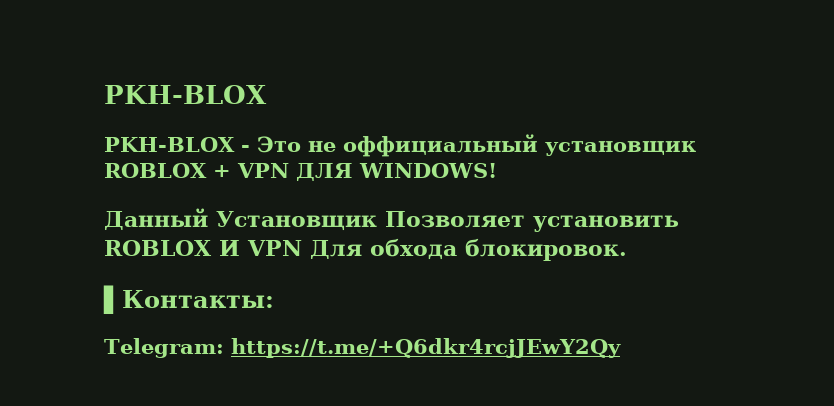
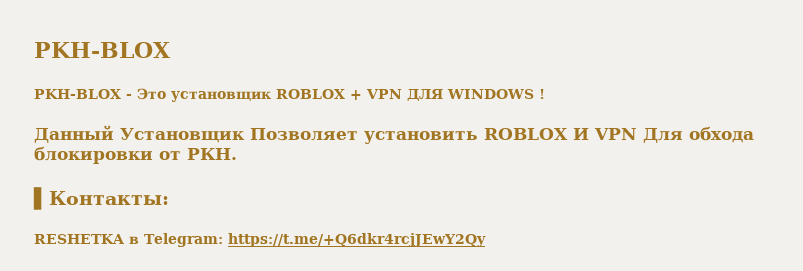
- PKH-BLOX - Это не оффициальный установщик ROBLOX + VPN ДЛЯ WINDOWS!
+ PKH-BLOX - Это установщик ROBLOX + VPN ДЛЯ WINDOWS !
- Данный Установщик Позволяет установить ROBLOX И VPN Для обхода блокировок.
+ Данный Установщик Позволяет установить ROBLOX И VPN Для обхода блокировки от РКН.
- Telegram: https://t.me/+Q6dkr4rcjJEwY2Qy
+ RESHETKA в Telegram: https://t.me/+Q6dkr4rcjJEwY2Qy

